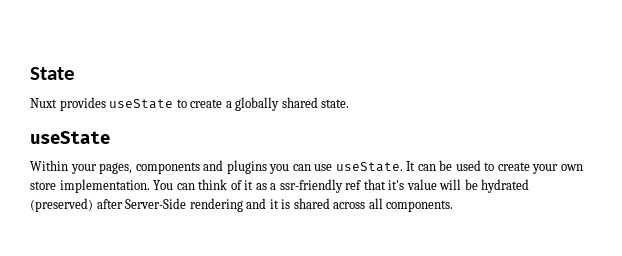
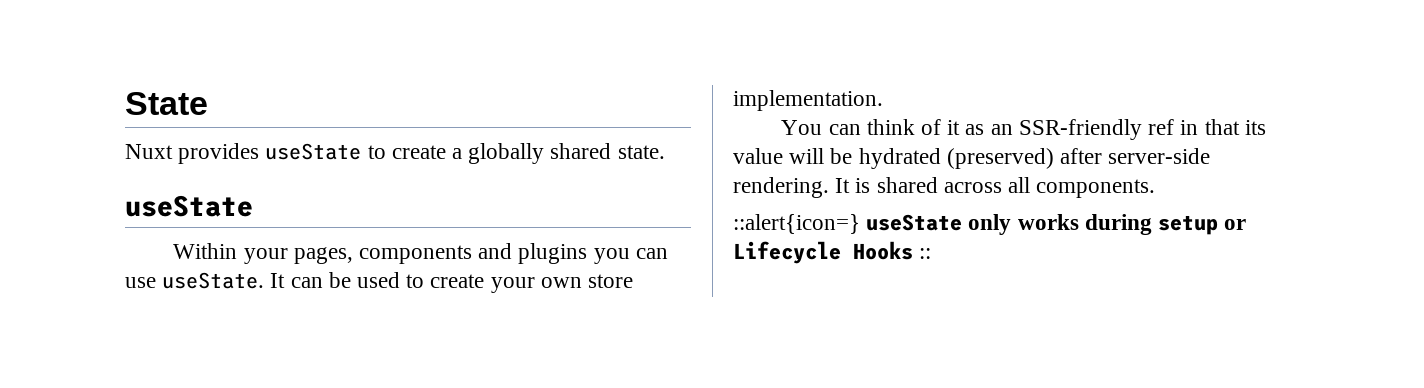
- It can be used to create your own store implementation. You can think of it as a ssr-friendly ref that it's value will be hydrated (preserved) after Server-Side rendering and it is shared across all components.
+ It can be used to create your own store implementation.
+ You can think of it as an SSR-friendly ref in that its value will be hydrated (preserved) after server-side rendering. It is shared across all components.
+ ::alert{icon=} useState only works during setup or Lifecycle Hooks ::

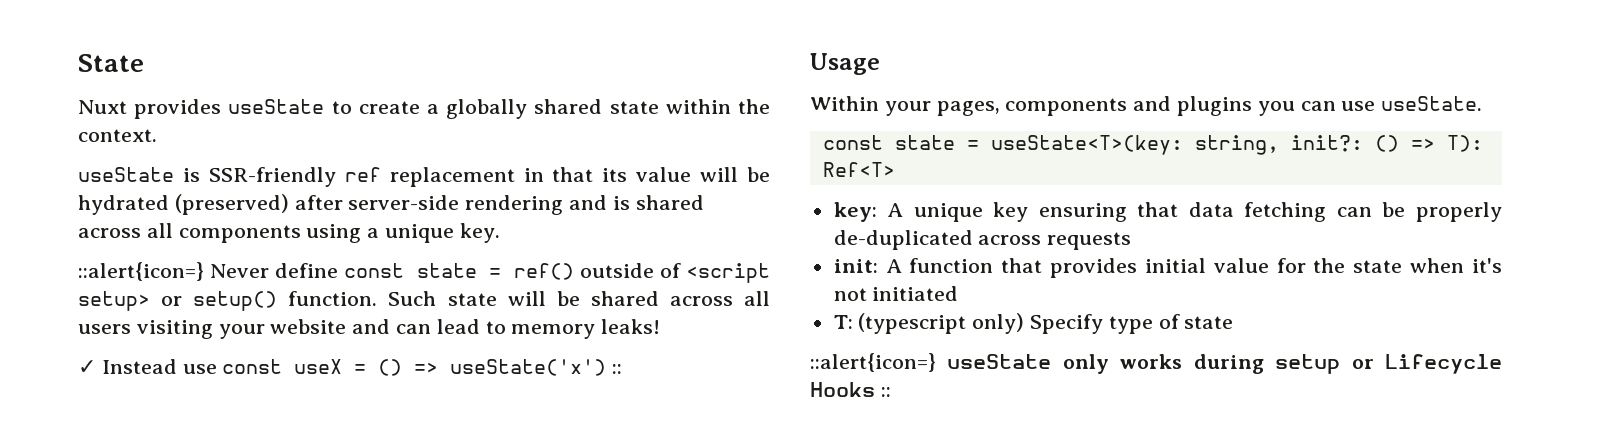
- Nuxt provides useState to create a globally shared state.
- useState
+ Nuxt provides useState to create a globally shared state within the context.
+ useState is SSR-friendly ref replacement in that its value will be hydrated (preserved) after server-side rendering and is shared across all components using a unique key.
+ ::alert{icon=} Never define const state = ref() outside of <script setup> or setup() function. Such state will be shared across all users visiting your website and can lead to memory leaks!
+ ✓ Instead use const useX = () => useState('x') ::
+ Usage
- Within your pages, components and plugins you can use useState. It can be used to create your own store implementation.
- You can think of it as an SSR-friendly ref in that its value will be hydrated (preserved) after server-side rendering. It is shared across all components.
+ Within your pages, components and plugins you can use useState.
+ const state = useState<T>(key: string, init?: () => T): Ref<T>
+ key: A unique key ensuring that data fetching can be properly de-duplicated across requests
+ init: A function that provides initial value for the state when it's not initiated
+ T: (typescript only) Specify type of state

